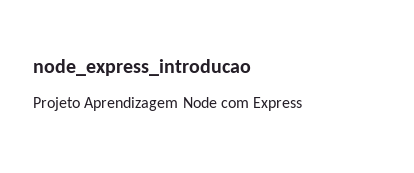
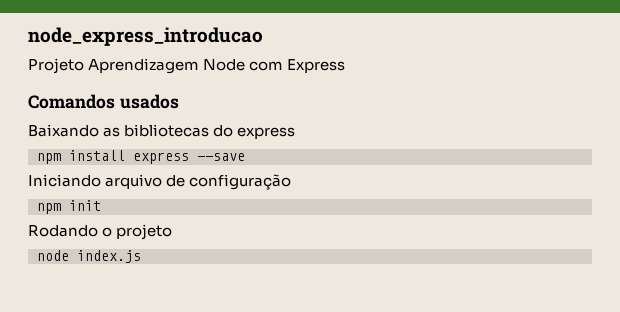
+ Comandos usados
+ Baixando as bibliotecas do express
+ npm install express --save
+ Iniciando arquivo de configuração
+ npm init
+ Rodando o projeto
+ node index.js

